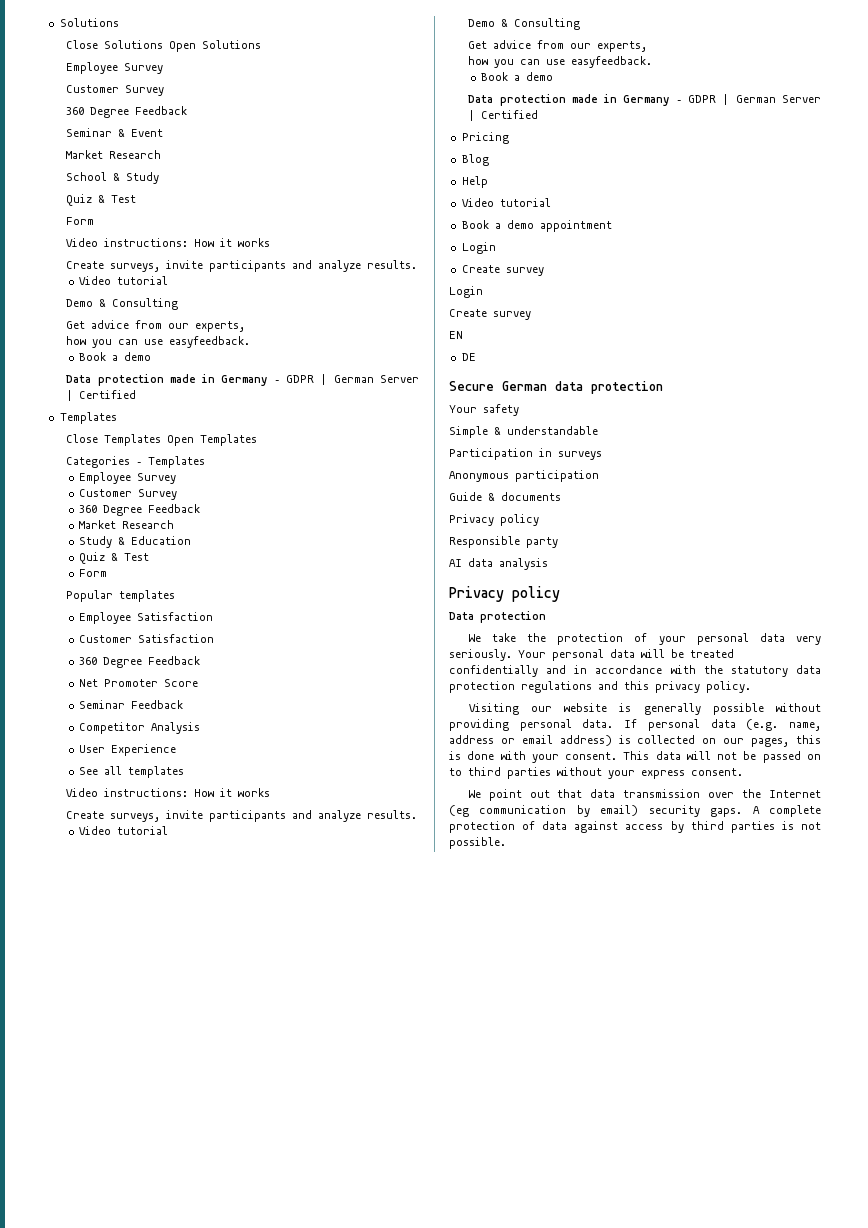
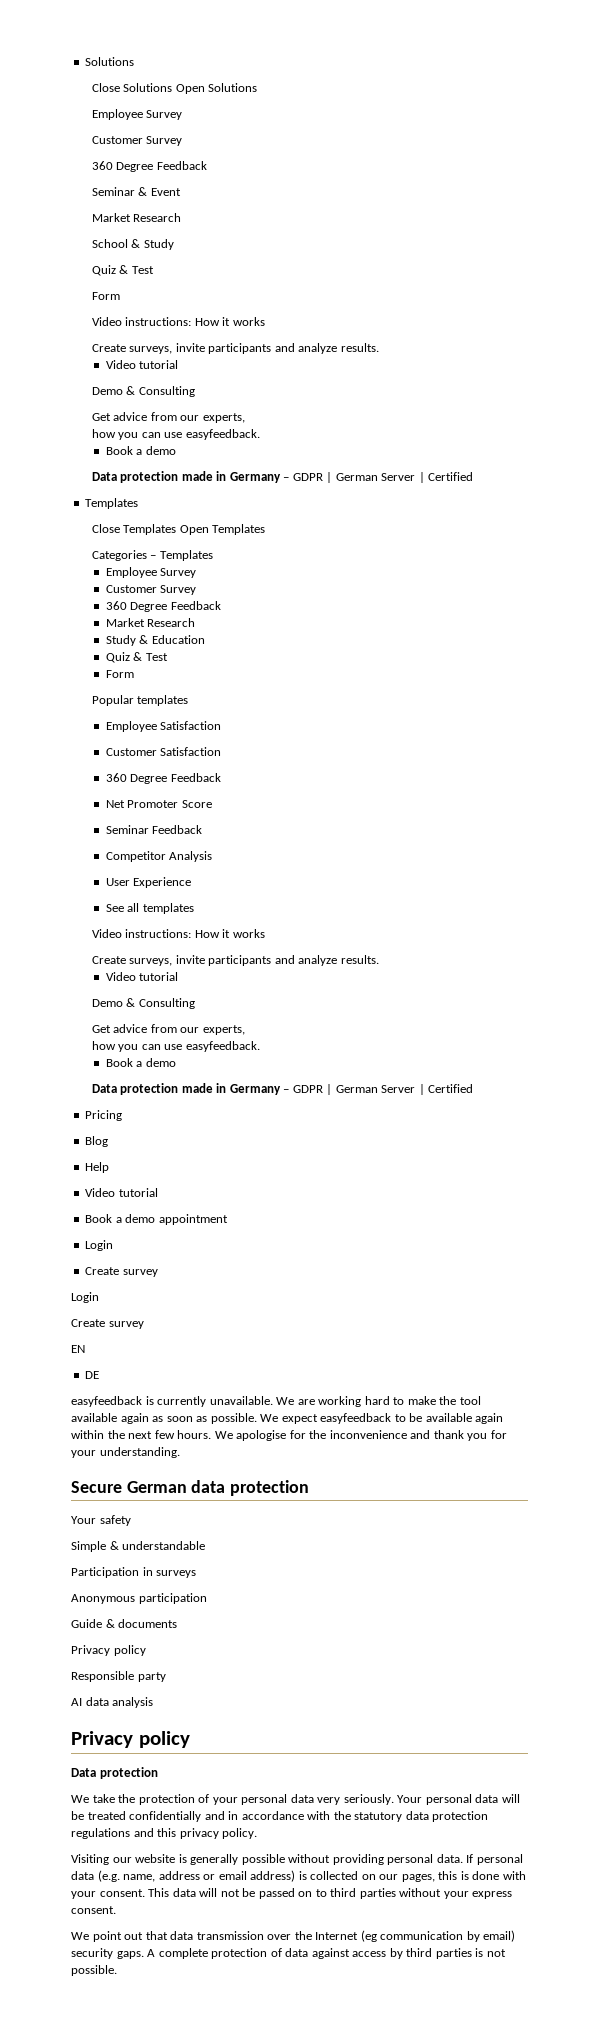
+ easyfeedback is currently unavailable. We are working hard to make the tool available again as soon as possible. We expect easyfeedback to be available again within the next few hours. We apologise for the inconvenience and thank you for your understanding.

